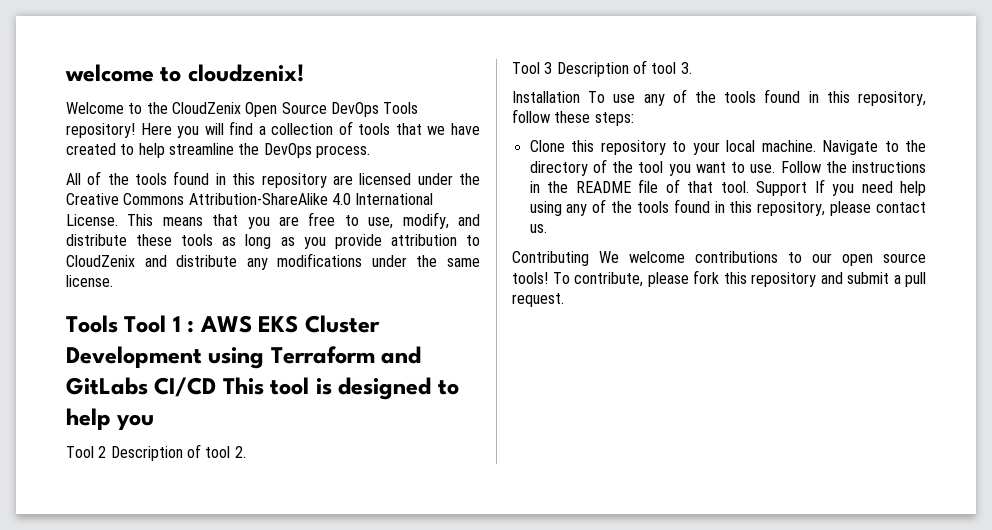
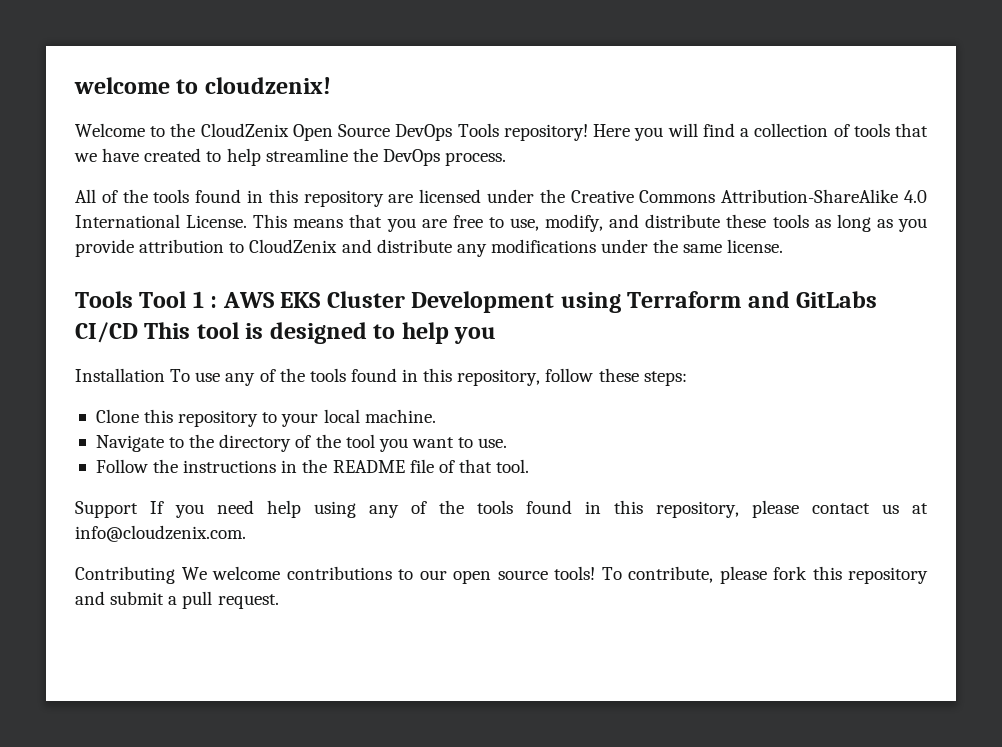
- Tool 2 Description of tool 2.
- Tool 3 Description of tool 3.
- Clone this repository to your local machine. Navigate to the directory of the tool you want to use. Follow the instructions in the README file of that tool. Support If you need help using any of the tools found in this repository, please contact us.
+ Clone this repository to your local machine.
+ Navigate to the directory of the tool you want to use.
+ Follow the instructions in the README file of that tool.
+ Support If you need help using any of the tools found in this repository, please contact us at info@cloudzenix.com.

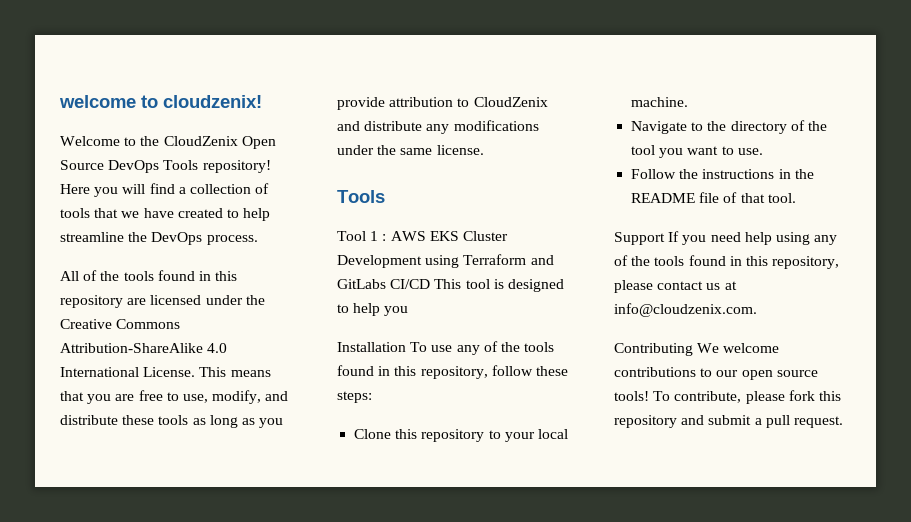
  This means that you are free to use, modify, and distribute these tools as long as you provide attribution to CloudZenix and distribute any modifications under the same license.
- Tools Tool 1 : AWS EKS Cluster Development using Terraform and GitLabs CI/CD This tool is designed to help you
+ Tools
+ Tool 1 : AWS EKS Cluster Development using Terraform and GitLabs CI/CD This tool is designed to help you

